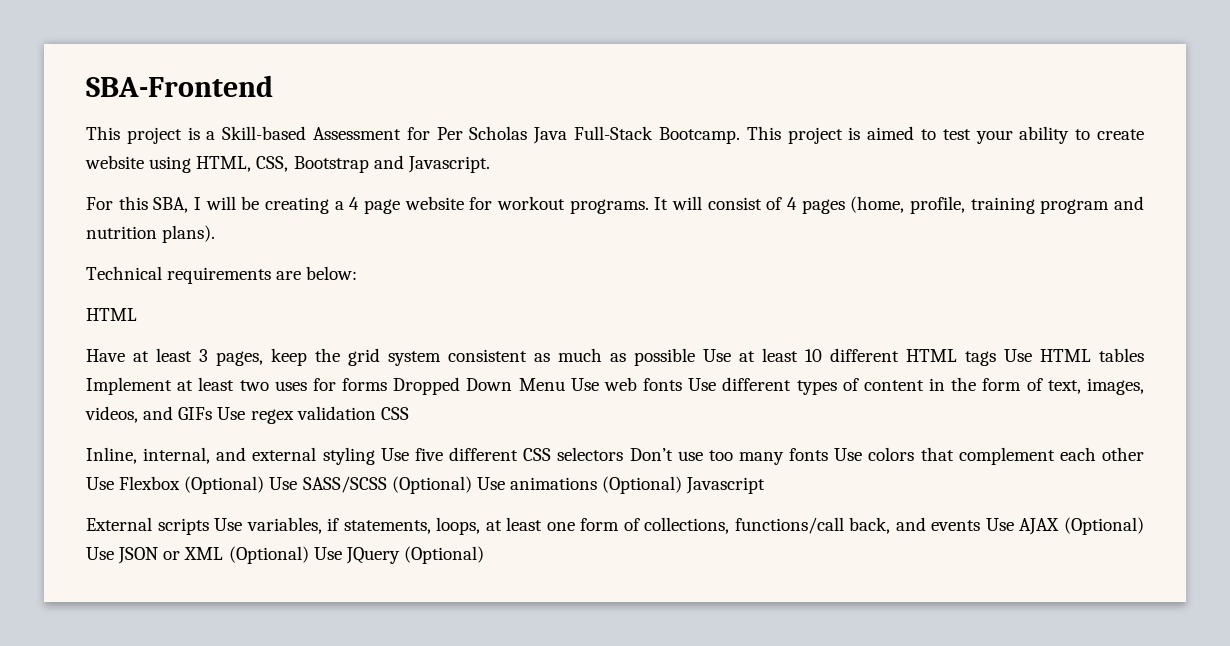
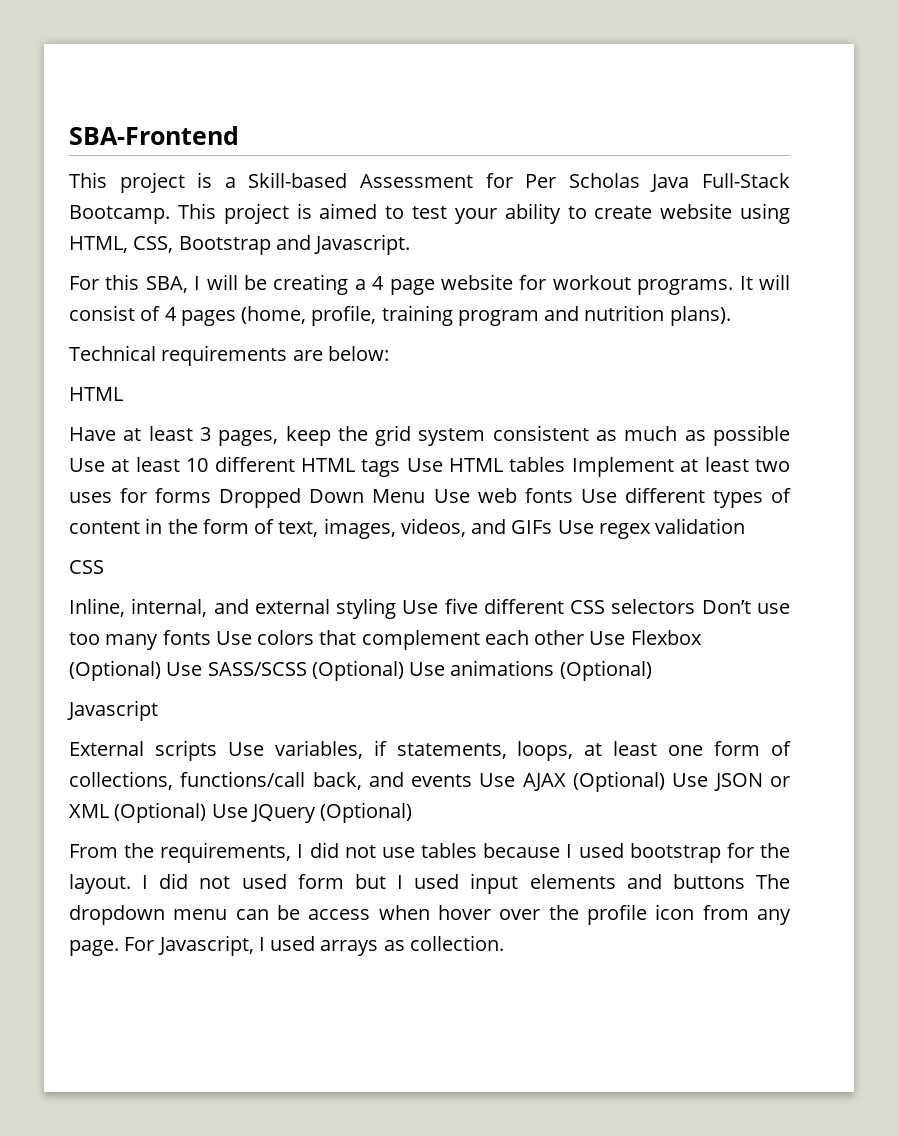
- Have at least 3 pages, keep the grid system consistent as much as possible Use at least 10 different HTML tags Use HTML tables Implement at least two uses for forms Dropped Down Menu Use web fonts Use different types of content in the form of text, images, videos, and GIFs Use regex validation CSS
+ Have at least 3 pages, keep the grid system consistent as much as possible Use at least 10 different HTML tags Use HTML tables Implement at least two uses for forms Dropped Down Menu Use web fonts Use different types of content in the form of text, images, videos, and GIFs Use regex validation
+ CSS
- Inline, internal, and external styling Use five different CSS selectors Don’t use too many fonts Use colors that complement each other Use Flexbox (Optional) Use SASS/SCSS (Optional) Use animations (Optional) Javascript
+ Inline, internal, and external styling Use five different CSS selectors Don’t use too many fonts Use colors that complement each other Use Flexbox (Optional) Use SASS/SCSS (Optional) Use animations (Optional)
+ Javascript
+ From the requirements, I did not use tables because I used bootstrap for the layout. I did not used form but I used input elements and buttons The dropdown menu can be access when hover over the profile icon from any page. For Javascript, I used arrays as collection.

